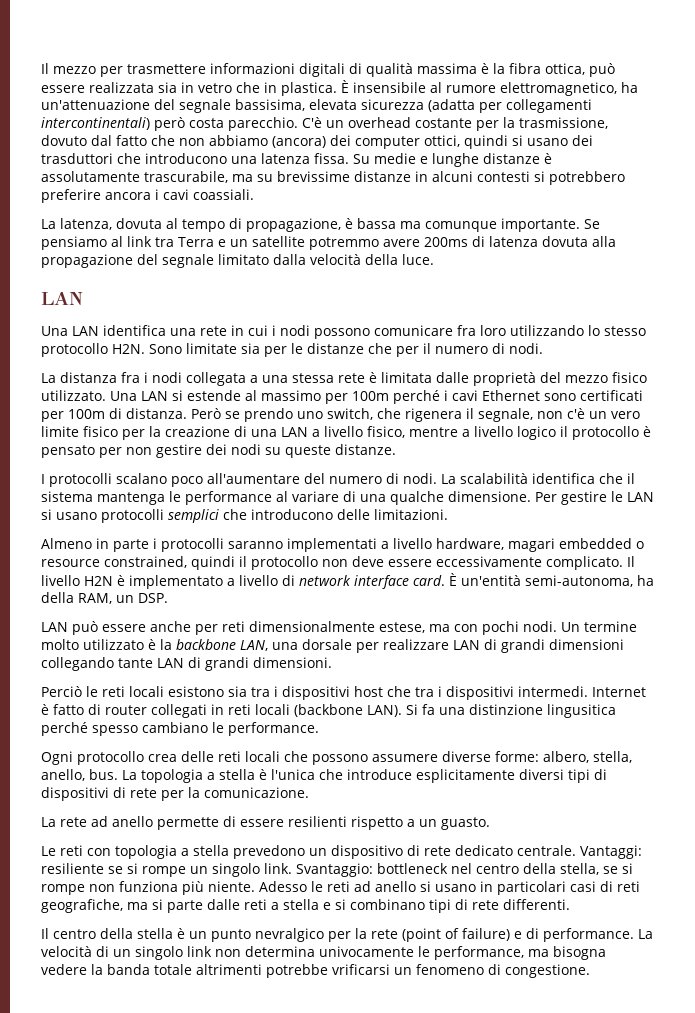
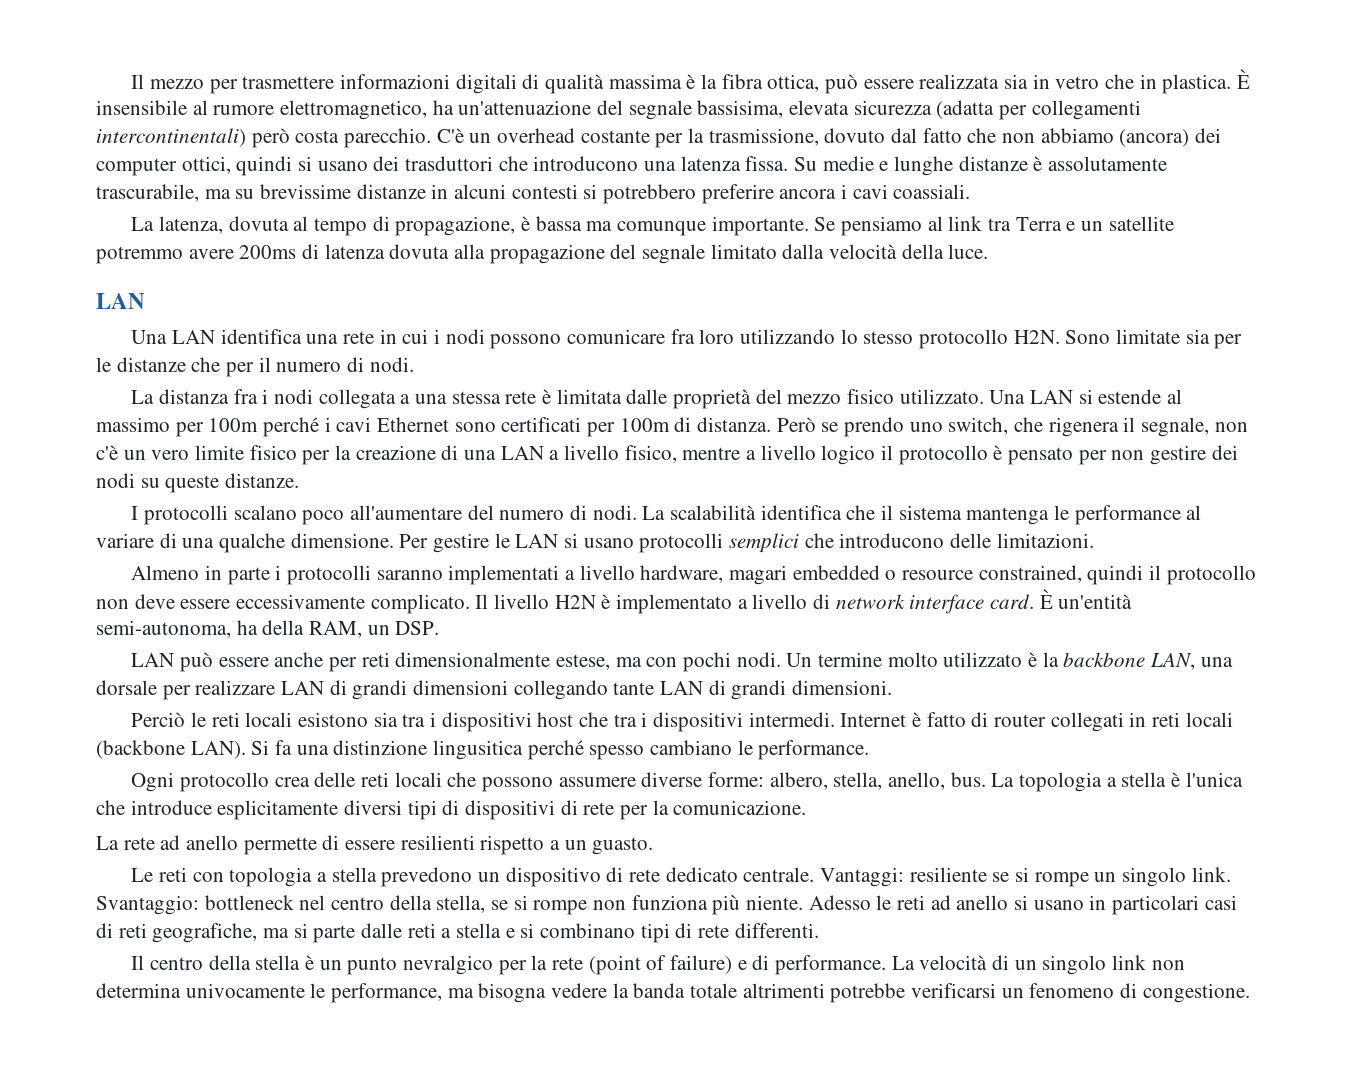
- La velocità di un singolo link non determina univocamente le performance, ma bisogna vedere la banda totale altrimenti potrebbe vrificarsi un fenomeno di congestione.
+ La velocità di un singolo link non determina univocamente le performance, ma bisogna vedere la banda totale altrimenti potrebbe verificarsi un fenomeno di congestione.

